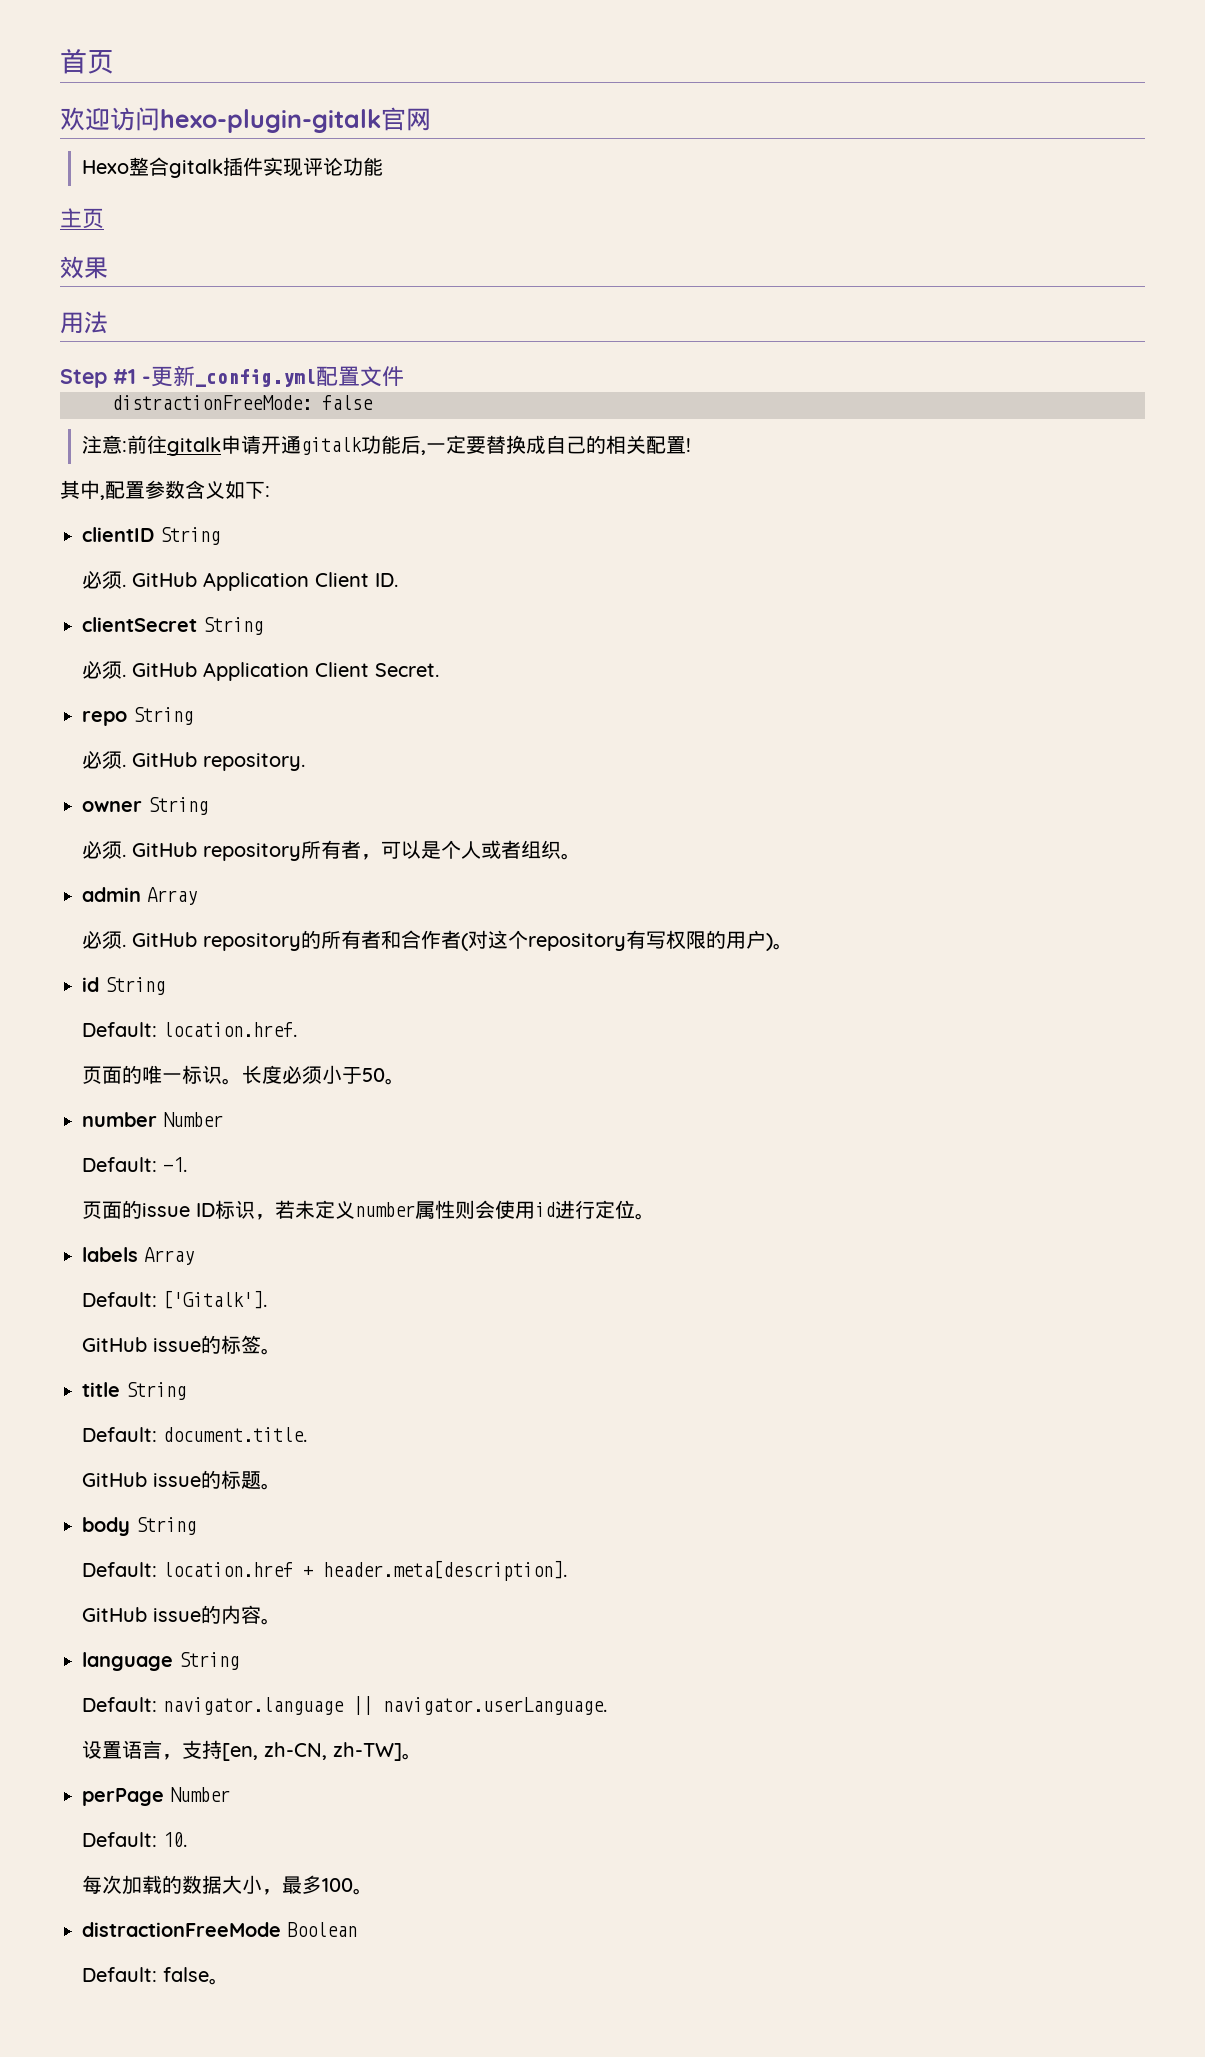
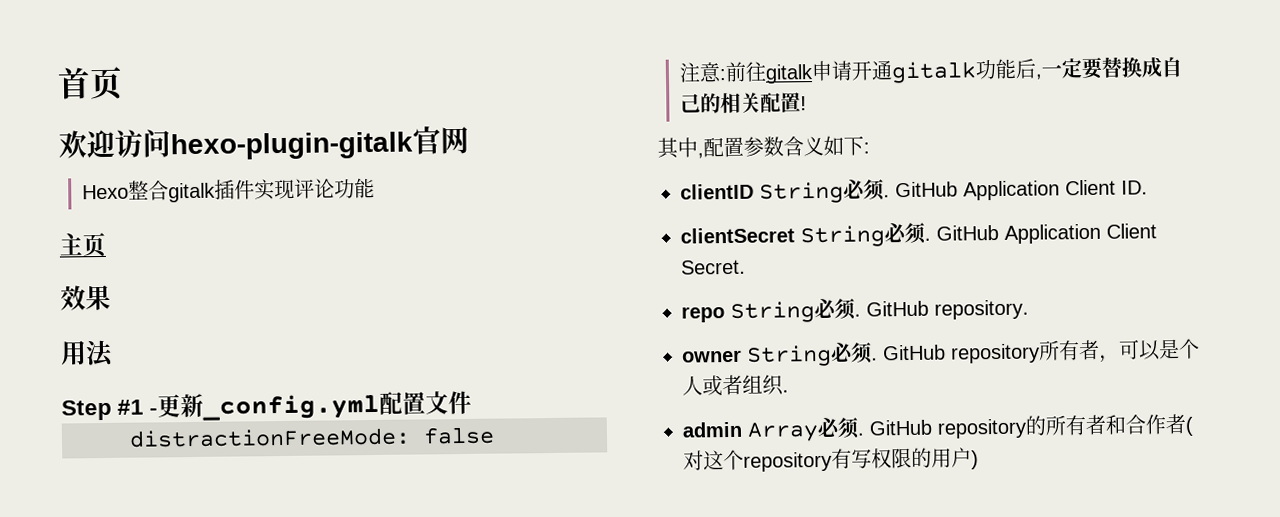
- clientID String
- 必须.
+ clientID String必须.
- clientSecret String
- 必须.
+ clientSecret String必须.
- repo String
- 必须.
+ repo String必须.
- owner String
- 必须.
+ owner String必须.
- GitHub repository所有者，可以是个人或者组织。
+ GitHub repository所有者，可以是个人或者组织.
- admin Array
- 必须.
+ admin Array必须.
- GitHub repository的所有者和合作者(对这个repository有写权限的用户)。
- id String
- Default: location.href.
- 页面的唯一标识。长度必须小于50。
- number Number
- Default: -1.
- 页面的issue ID标识，若未定义number属性则会使用id进行定位。
- labels Array
- Default: ['Gitalk'].
- GitHub issue的标签。
- title String
- Default: document.title.
- GitHub issue的标题。
- body String
- Default: location.href + header.meta[description].
- GitHub issue的内容。
- language String
- Default: navigator.language || navigator.userLanguage.
- 设置语言，支持[en, zh-CN, zh-TW]。
- perPage Number
- Default: 10.
- 每次加载的数据大小，最多100。
- distractionFreeMode Boolean
- Default: false。
+ GitHub repository的所有者和合作者(对这个repository有写权限的用户)

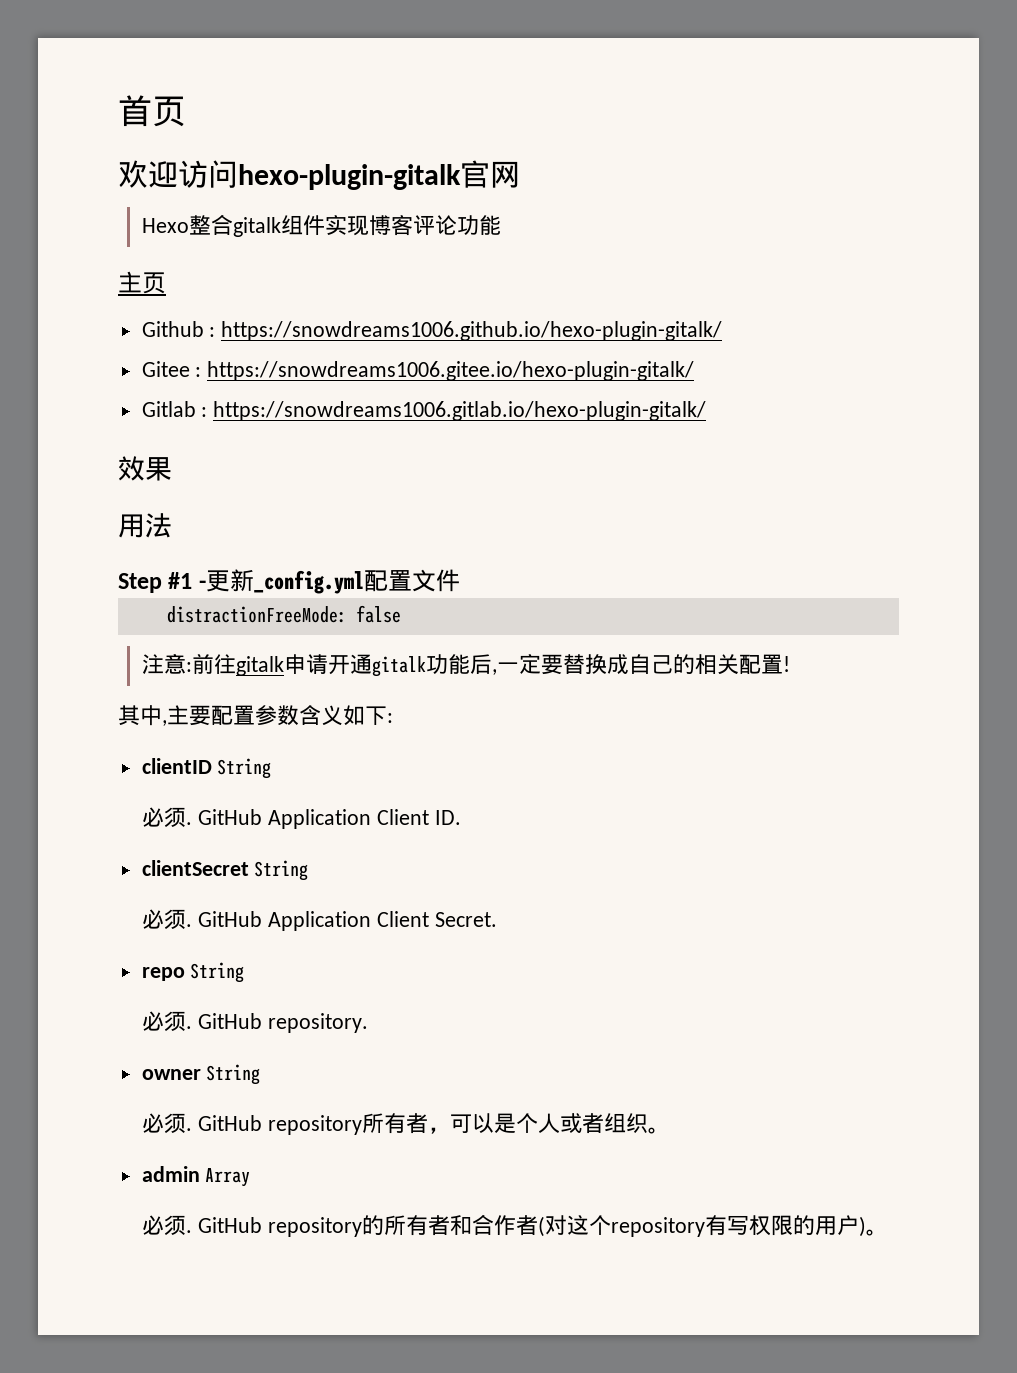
- Hexo整合gitalk插件实现评论功能
+ Hexo整合gitalk组件实现博客评论功能
+ Github : https://snowdreams1006.github.io/hexo-plugin-gitalk/
+ Gitee : https://snowdreams1006.gitee.io/hexo-plugin-gitalk/
+ Gitlab : https://snowdreams1006.gitlab.io/hexo-plugin-gitalk/
- 其中,配置参数含义如下:
+ 其中,主要配置参数含义如下:
- clientID String必须.
+ clientID String
+ 必须.
- clientSecret String必须.
+ clientSecret String
+ 必须.
- repo String必须.
+ repo String
+ 必须.
- owner String必须.
+ owner String
+ 必须.
- GitHub repository所有者，可以是个人或者组织.
+ GitHub repository所有者，可以是个人或者组织。
- admin Array必须.
+ admin Array
+ 必须.
- GitHub repository的所有者和合作者(对这个repository有写权限的用户)
+ GitHub repository的所有者和合作者(对这个repository有写权限的用户)。

